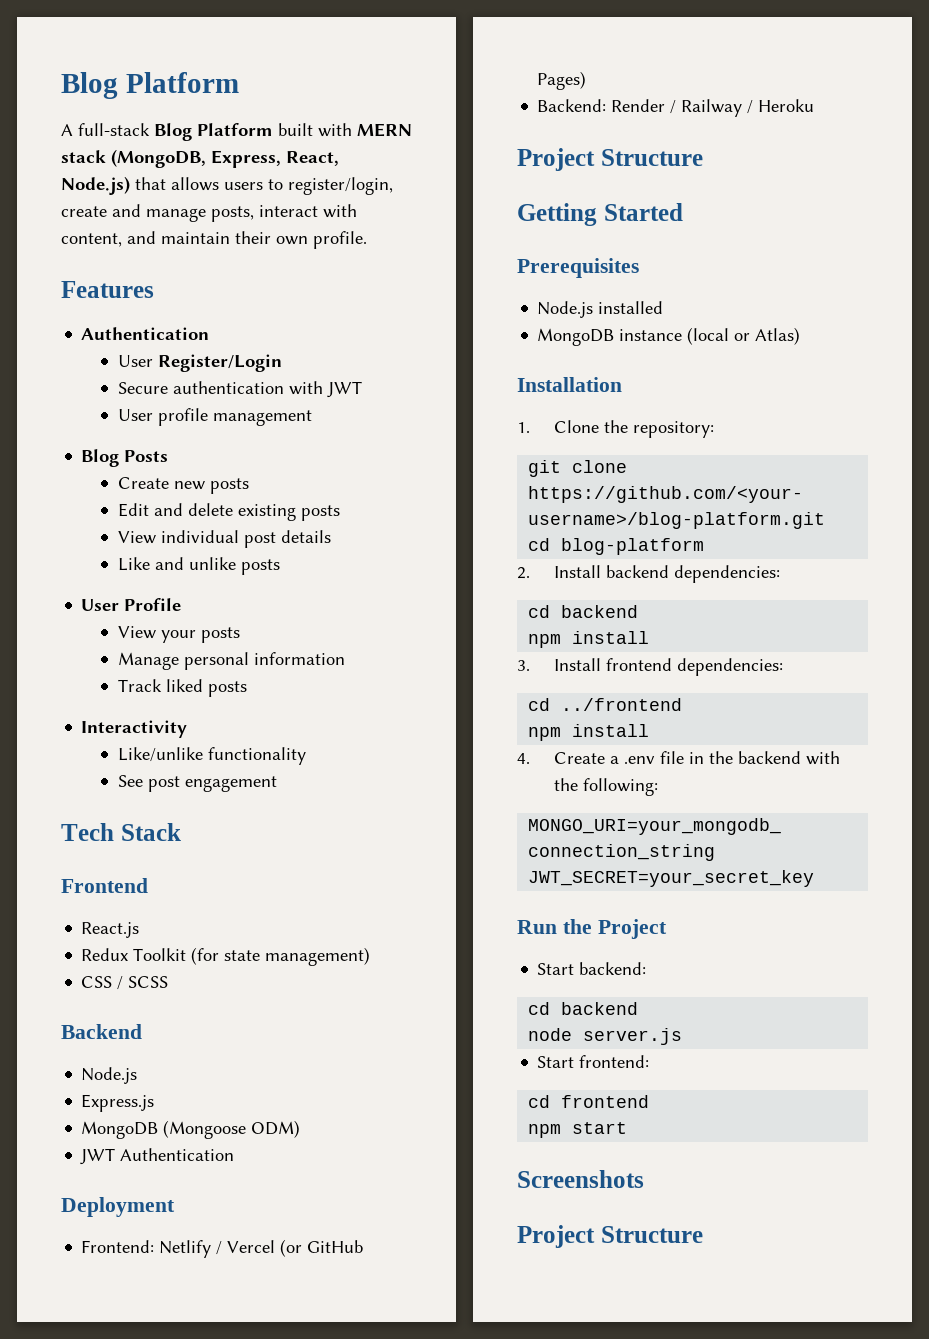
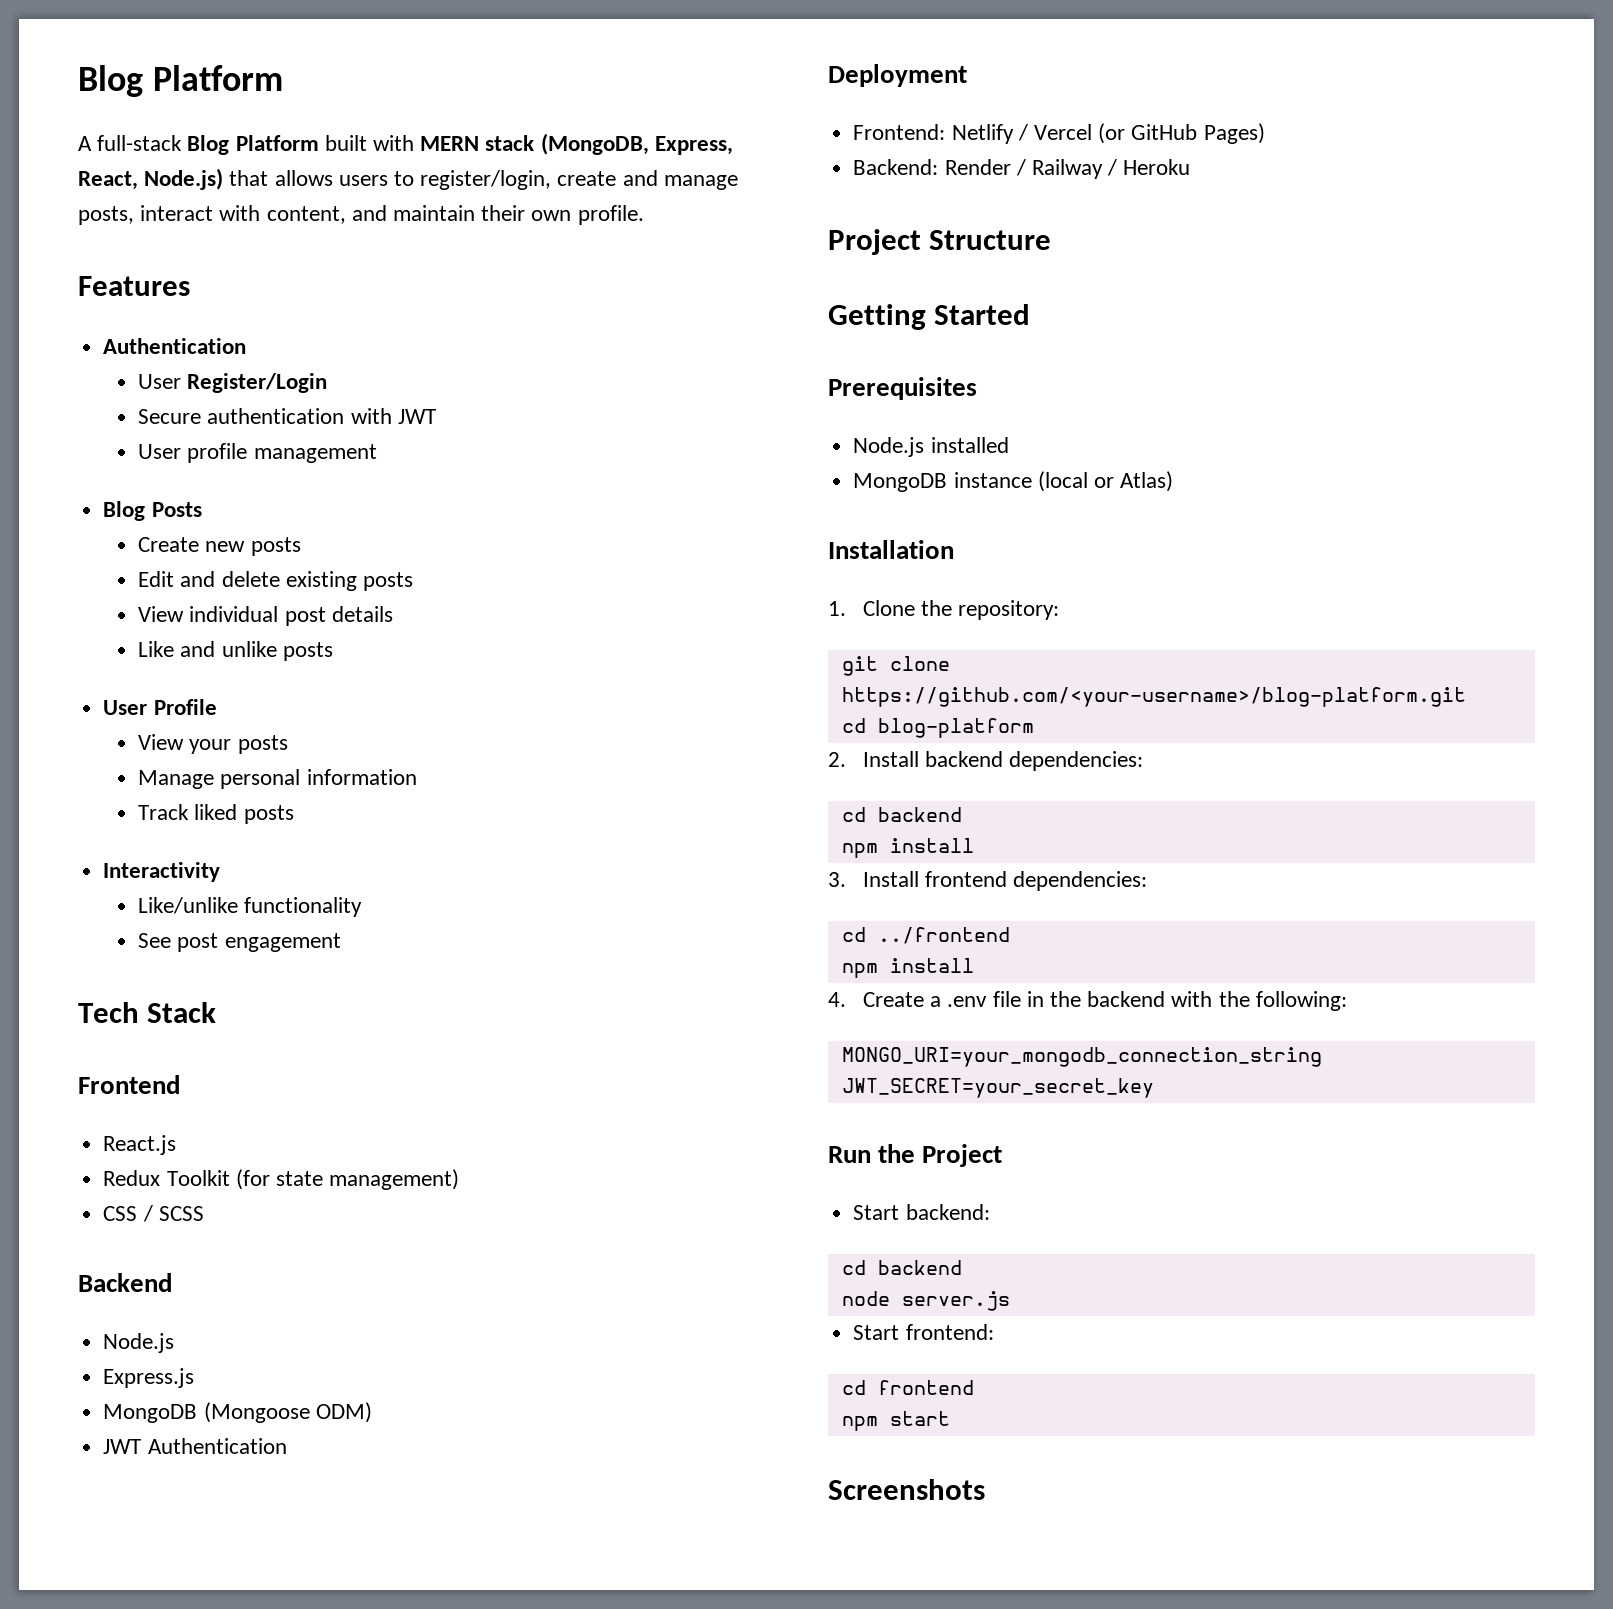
  Screenshots
- Project Structure

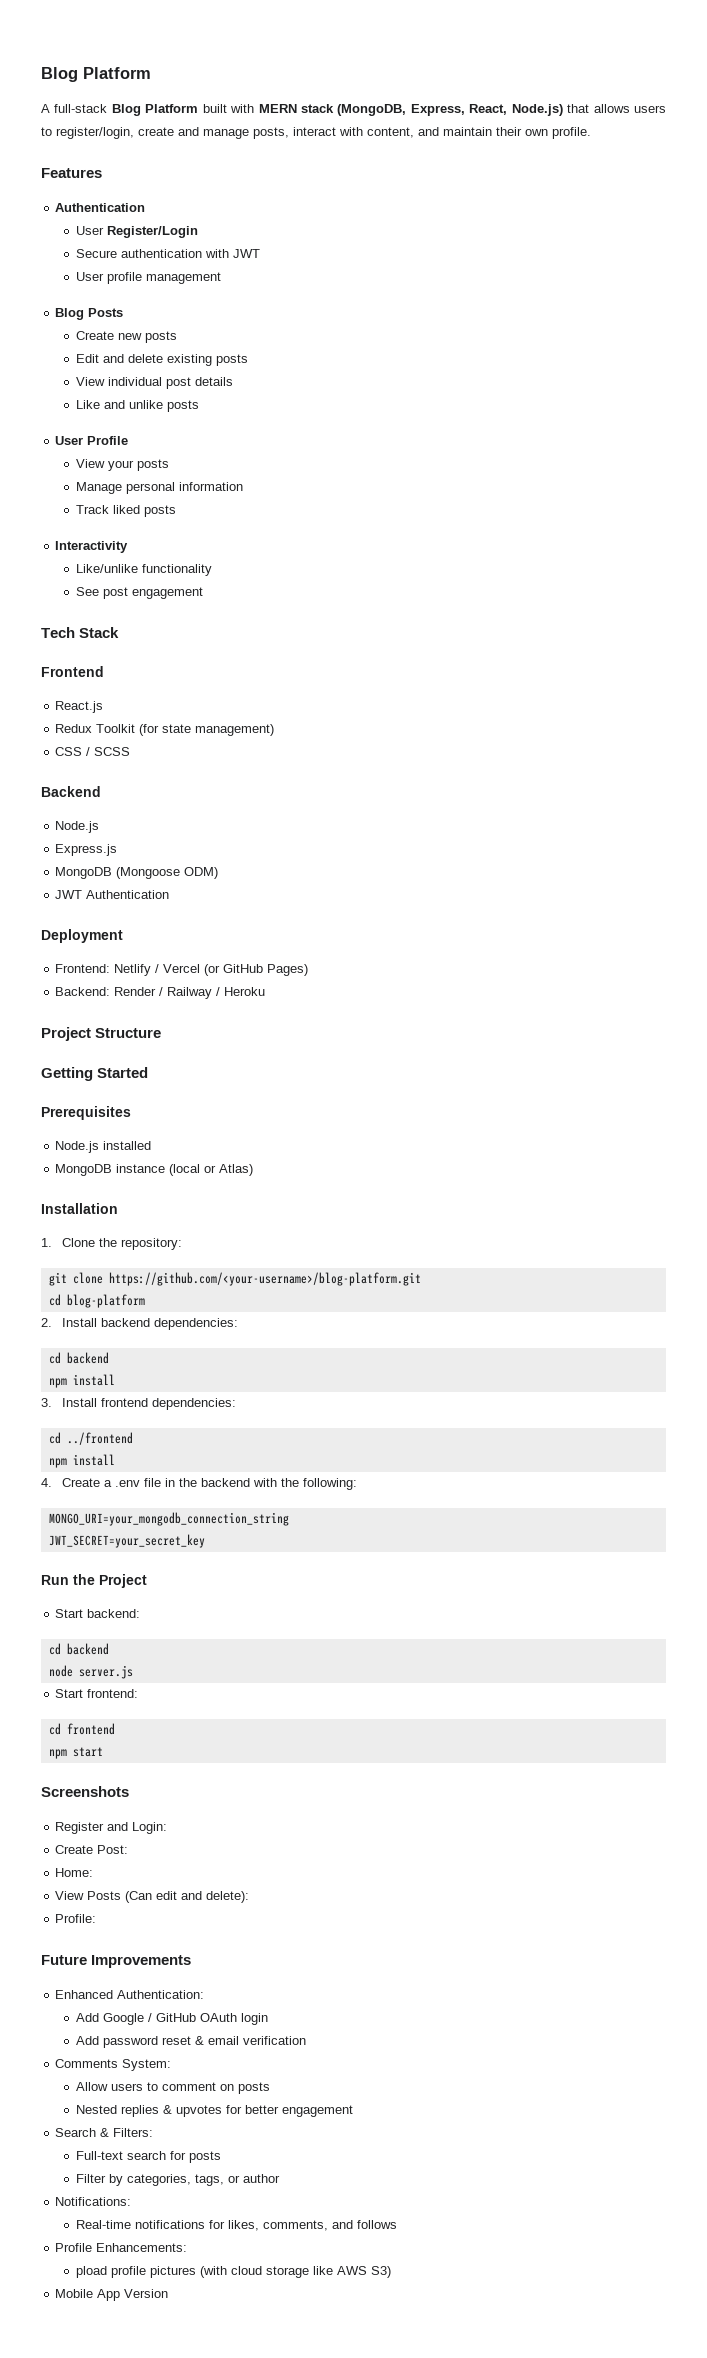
+ Register and Login:
+ Create Post:
+ Home:
+ View Posts (Can edit and delete):
+ Profile:
+ Future Improvements
+ Enhanced Authentication:
+ Add Google / GitHub OAuth login
+ Add password reset & email verification
+ Comments System:
+ Allow users to comment on posts
+ Nested replies & upvotes for better engagement
+ Search & Filters:
+ Full-text search for posts
+ Filter by categories, tags, or author
+ Notifications:
+ Real-time notifications for likes, comments, and follows
+ Profile Enhancements:
+ pload profile pictures (with cloud storage like AWS S3)
+ Mobile App Version

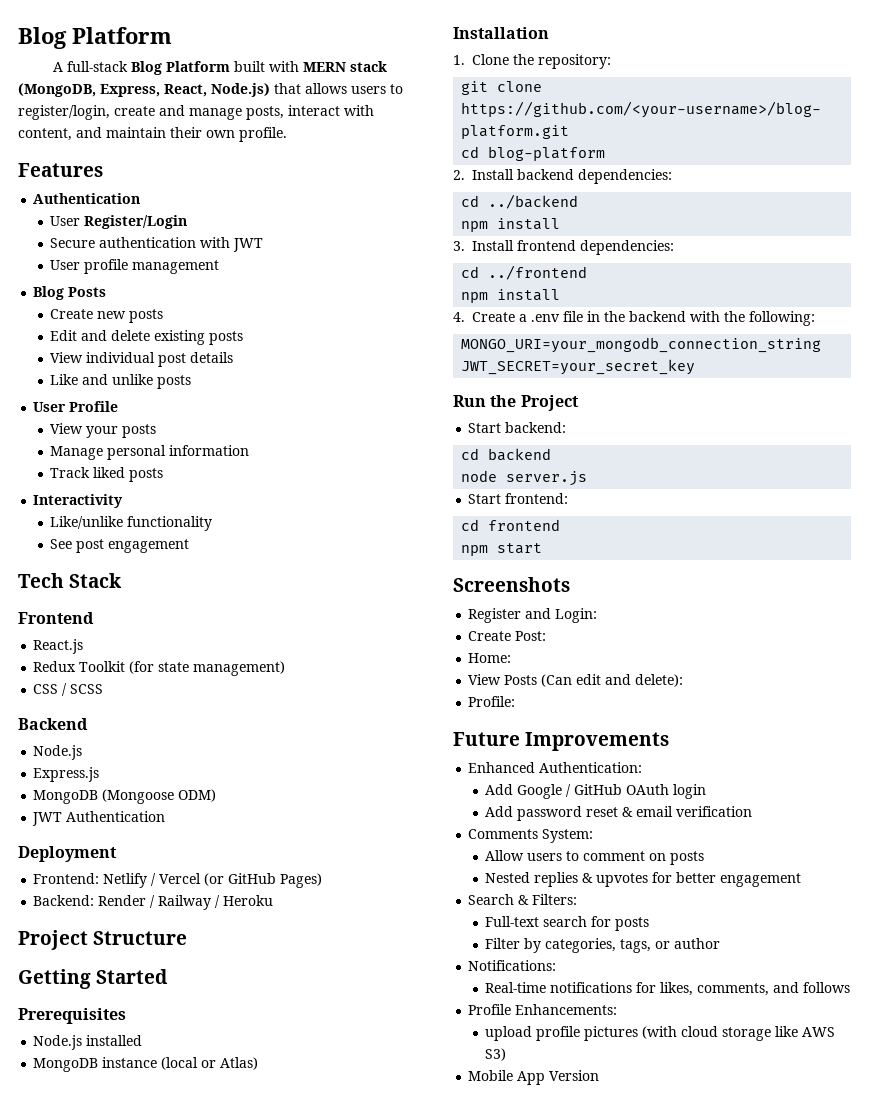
  2. Install backend dependencies:
- cd backend
+ cd ../backend
- pload profile pictures (with cloud storage like AWS S3)
+ upload profile pictures (with cloud storage like AWS S3)

